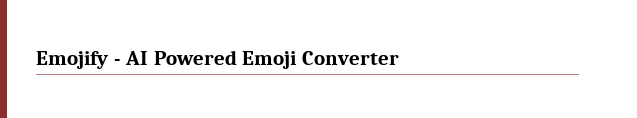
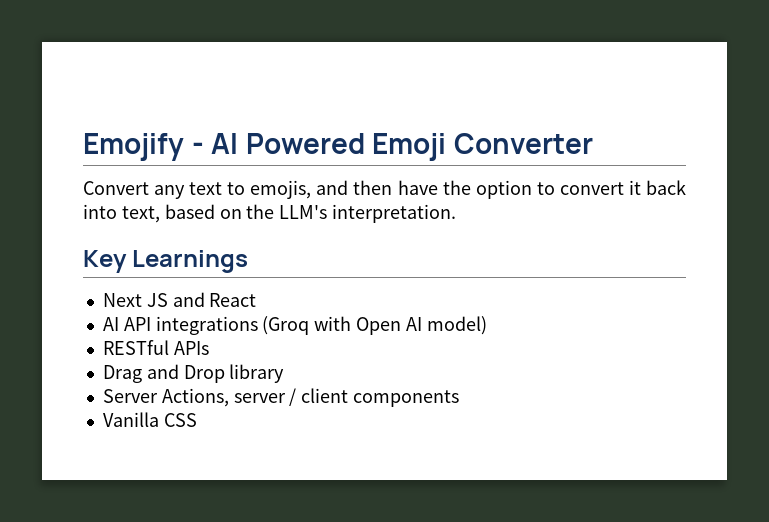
+ Convert any text to emojis, and then have the option to convert it back into text, based on the LLM's interpretation.
+ Key Learnings
+ Next JS and React
+ AI API integrations (Groq with Open AI model)
+ RESTful APIs
+ Drag and Drop library
+ Server Actions, server / client components
+ Vanilla CSS

